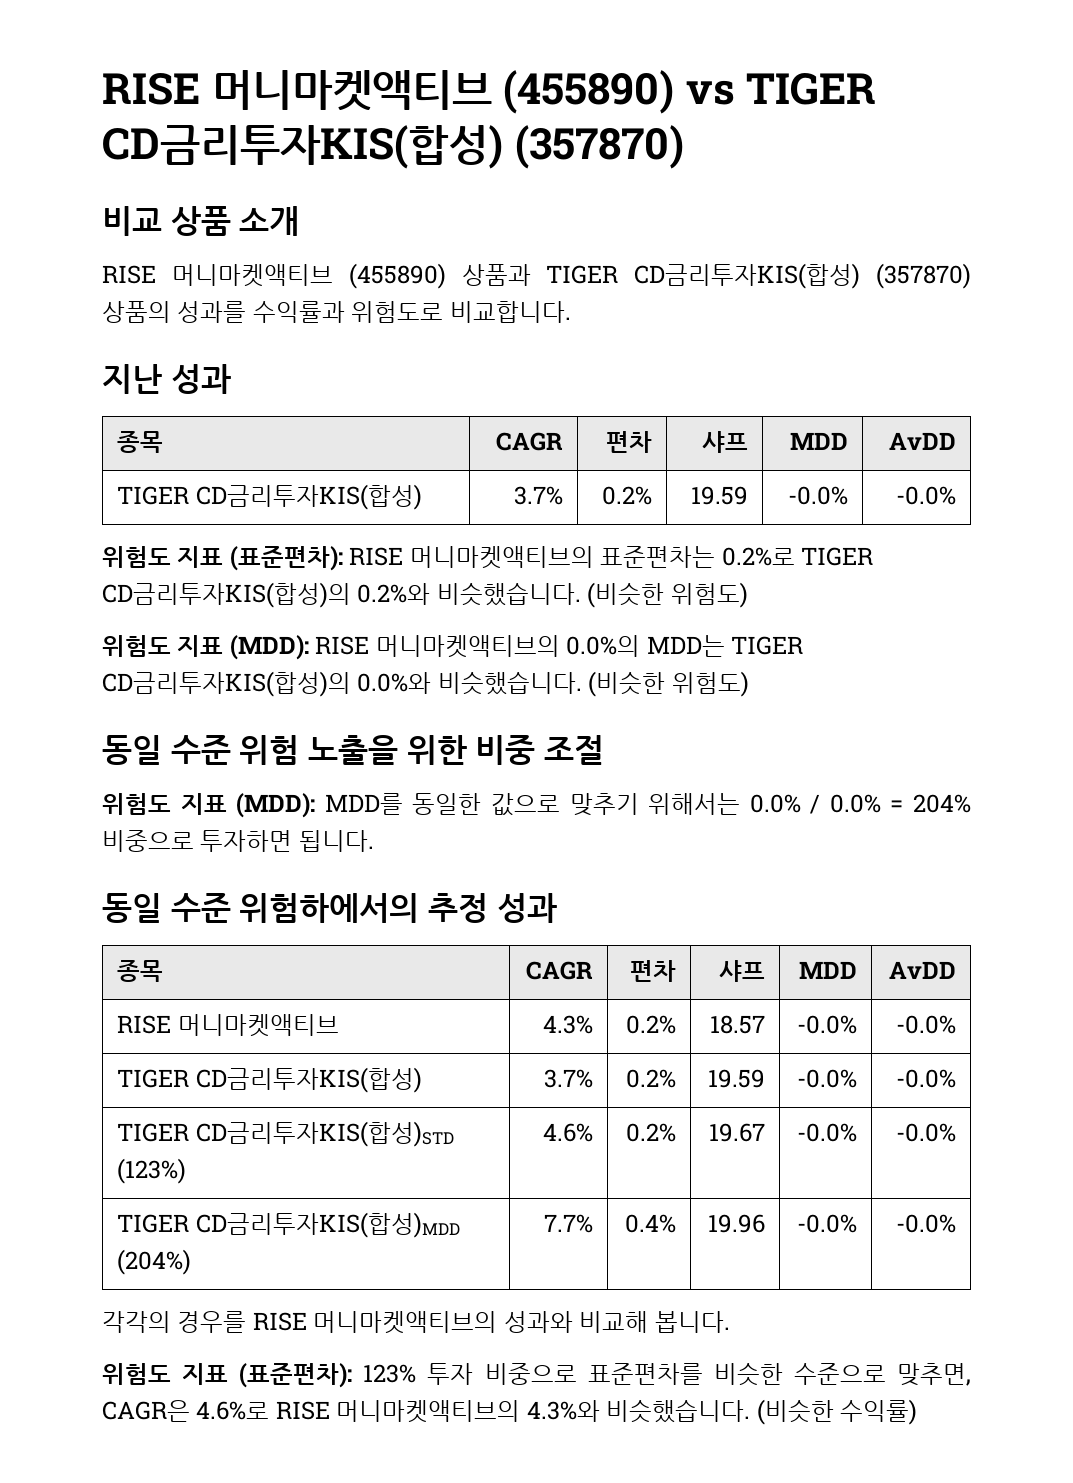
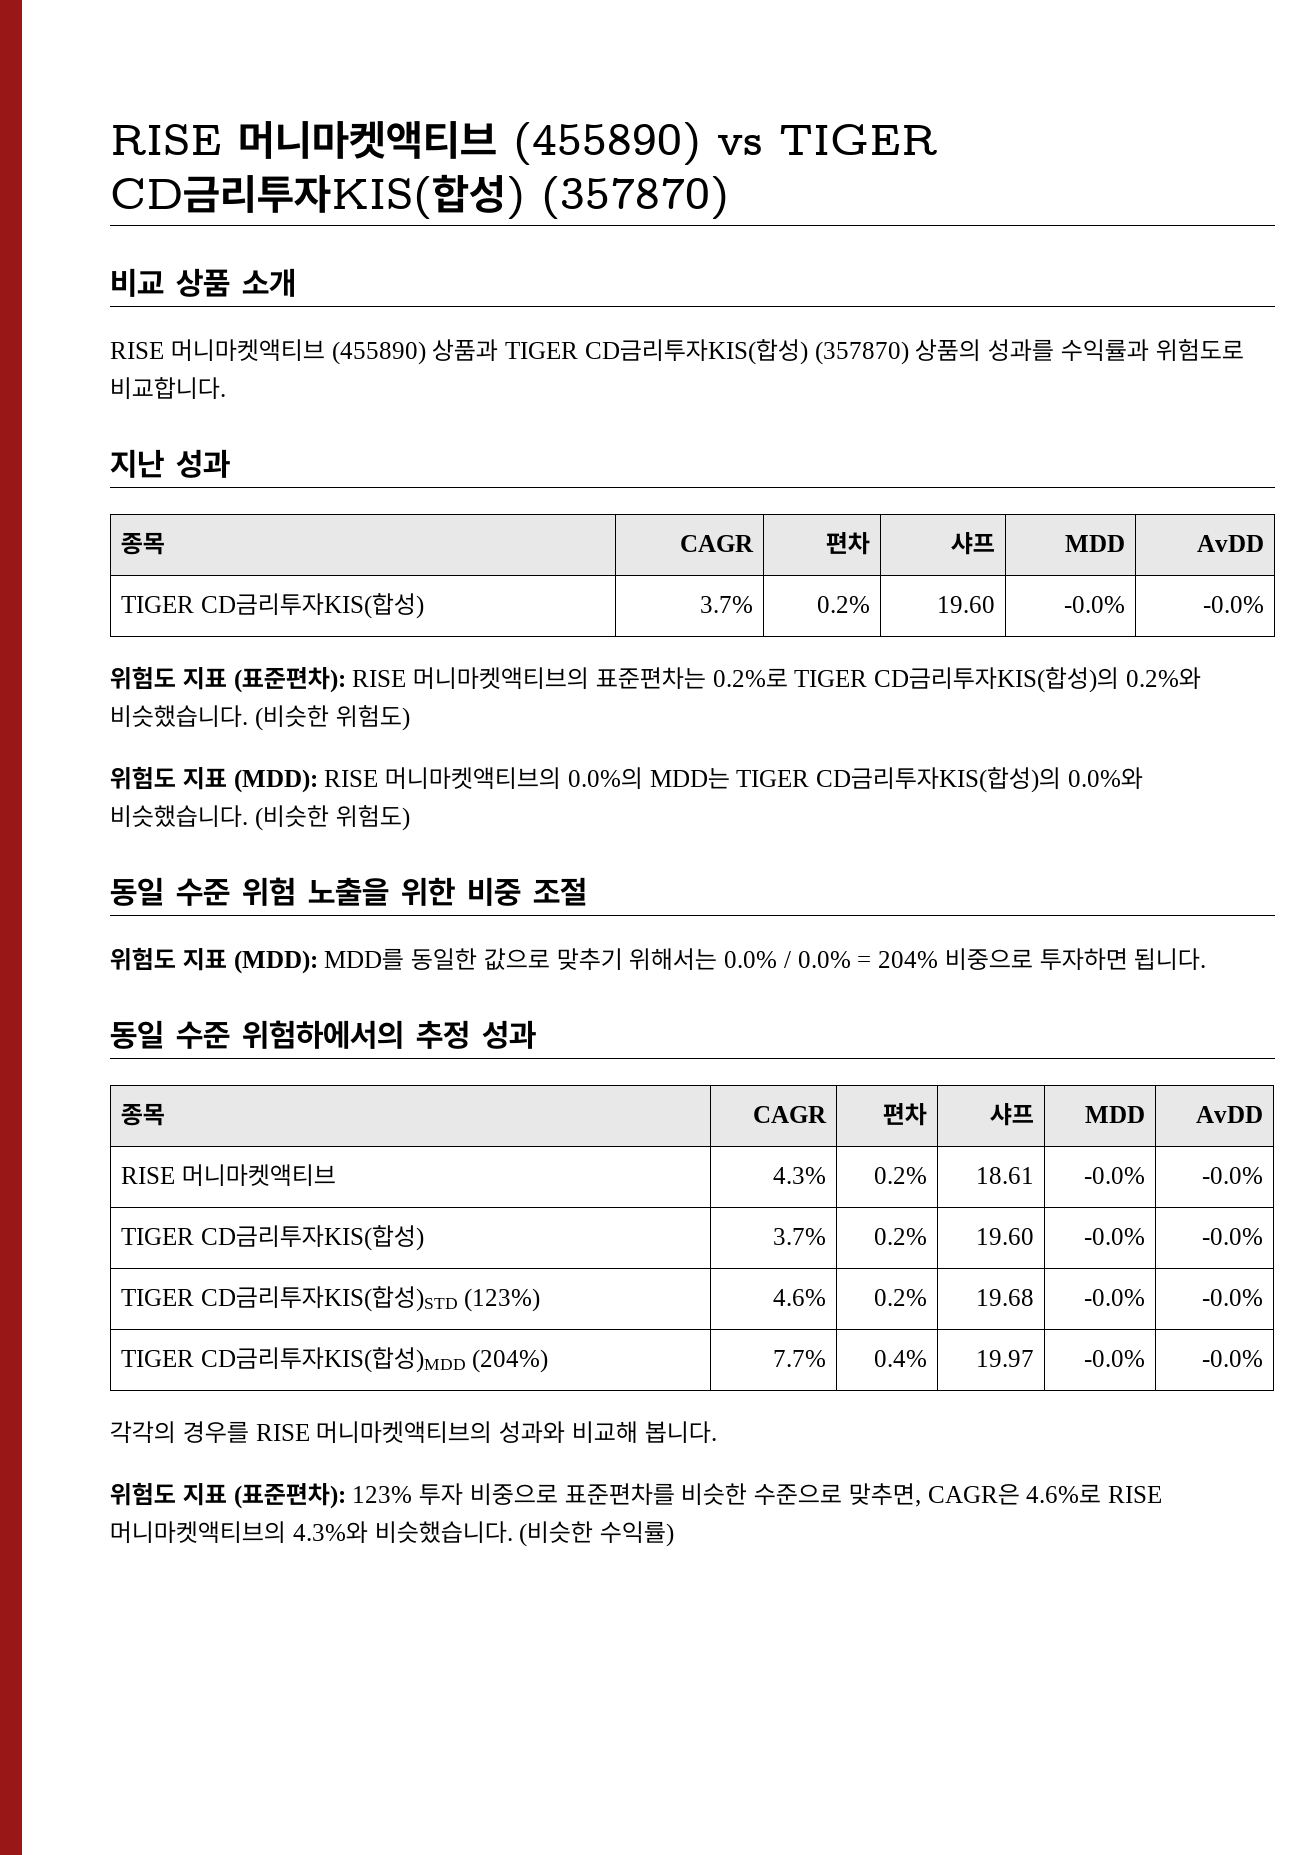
  지난 성과
  종목 | CAGR | 편차 | 샤프 | MDD | AvDD
- TIGER CD금리투자KIS(합성) | 3.7% | 0.2% | 19.59 | -0.0% | -0.0%
+ TIGER CD금리투자KIS(합성) | 3.7% | 0.2% | 19.60 | -0.0% | -0.0%
- RISE 머니마켓액티브 | 4.3% | 0.2% | 18.57 | -0.0% | -0.0%
- TIGER CD금리투자KIS(합성) | 3.7% | 0.2% | 19.59 | -0.0% | -0.0%
+ RISE 머니마켓액티브 | 4.3% | 0.2% | 18.61 | -0.0% | -0.0%
+ TIGER CD금리투자KIS(합성) | 3.7% | 0.2% | 19.60 | -0.0% | -0.0%
- TIGER CD금리투자KIS(합성)STD (123%) | 4.6% | 0.2% | 19.67 | -0.0% | -0.0%
+ TIGER CD금리투자KIS(합성)STD (123%) | 4.6% | 0.2% | 19.68 | -0.0% | -0.0%
- TIGER CD금리투자KIS(합성)MDD (204%) | 7.7% | 0.4% | 19.96 | -0.0% | -0.0%
+ TIGER CD금리투자KIS(합성)MDD (204%) | 7.7% | 0.4% | 19.97 | -0.0% | -0.0%

